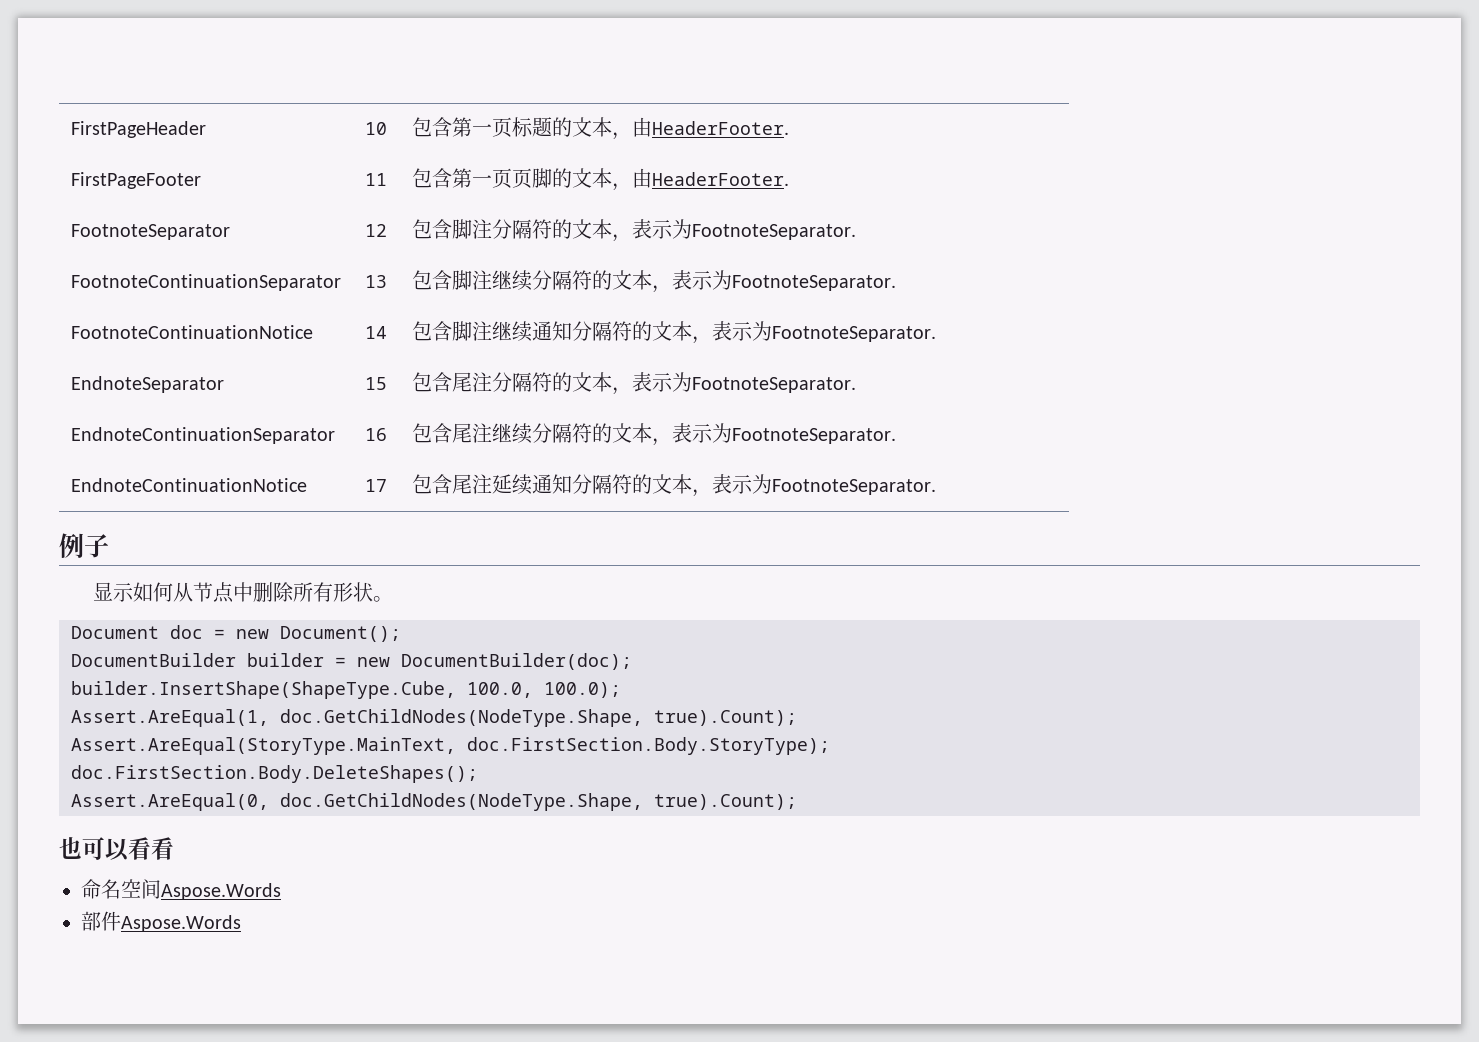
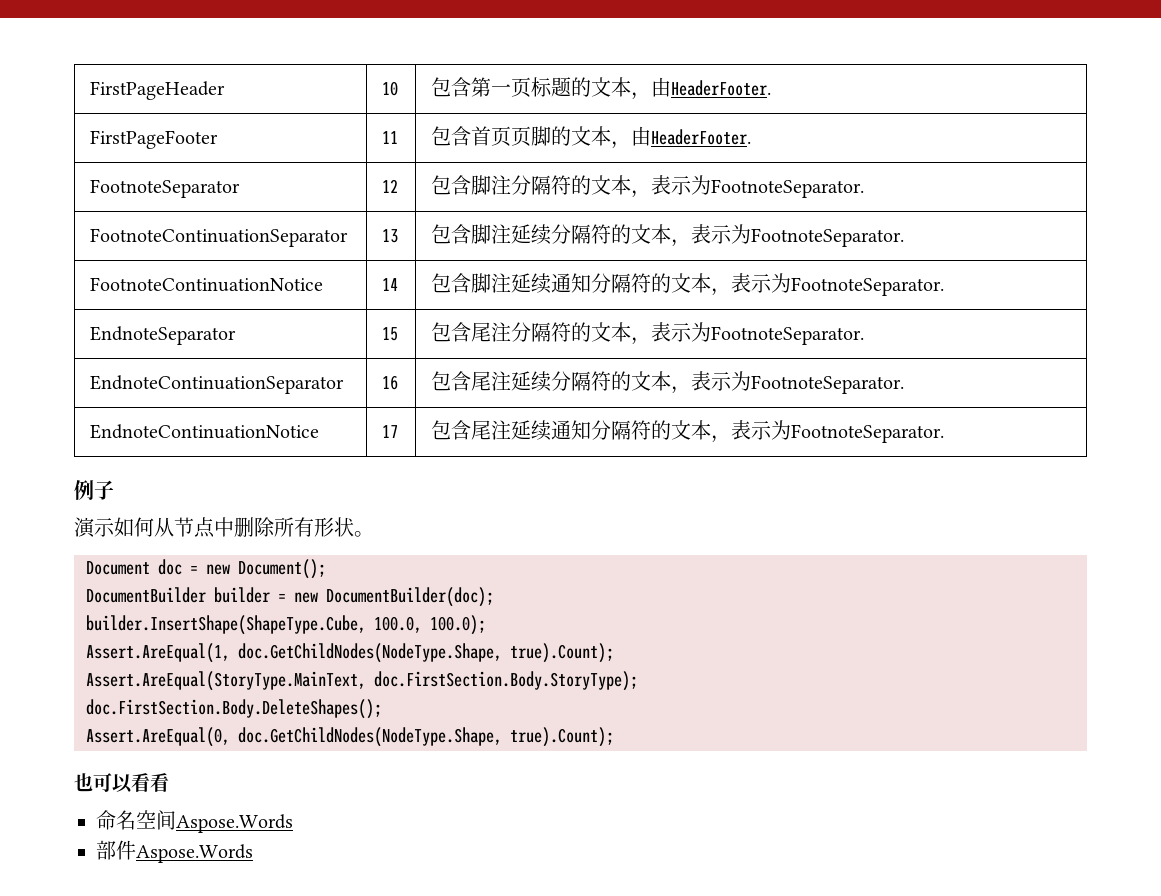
- FirstPageFooter | 11 | 包含第一页页脚的文本，由HeaderFooter.
+ FirstPageFooter | 11 | 包含首页页脚的文本，由HeaderFooter.
- FootnoteContinuationSeparator | 13 | 包含脚注继续分隔符的文本，表示为FootnoteSeparator.
+ FootnoteContinuationSeparator | 13 | 包含脚注延续分隔符的文本，表示为FootnoteSeparator.
- FootnoteContinuationNotice | 14 | 包含脚注继续通知分隔符的文本，表示为FootnoteSeparator.
+ FootnoteContinuationNotice | 14 | 包含脚注延续通知分隔符的文本，表示为FootnoteSeparator.
- EndnoteContinuationSeparator | 16 | 包含尾注继续分隔符的文本，表示为FootnoteSeparator.
+ EndnoteContinuationSeparator | 16 | 包含尾注延续分隔符的文本，表示为FootnoteSeparator.
- 显示如何从节点中删除所有形状。
+ 演示如何从节点中删除所有形状。

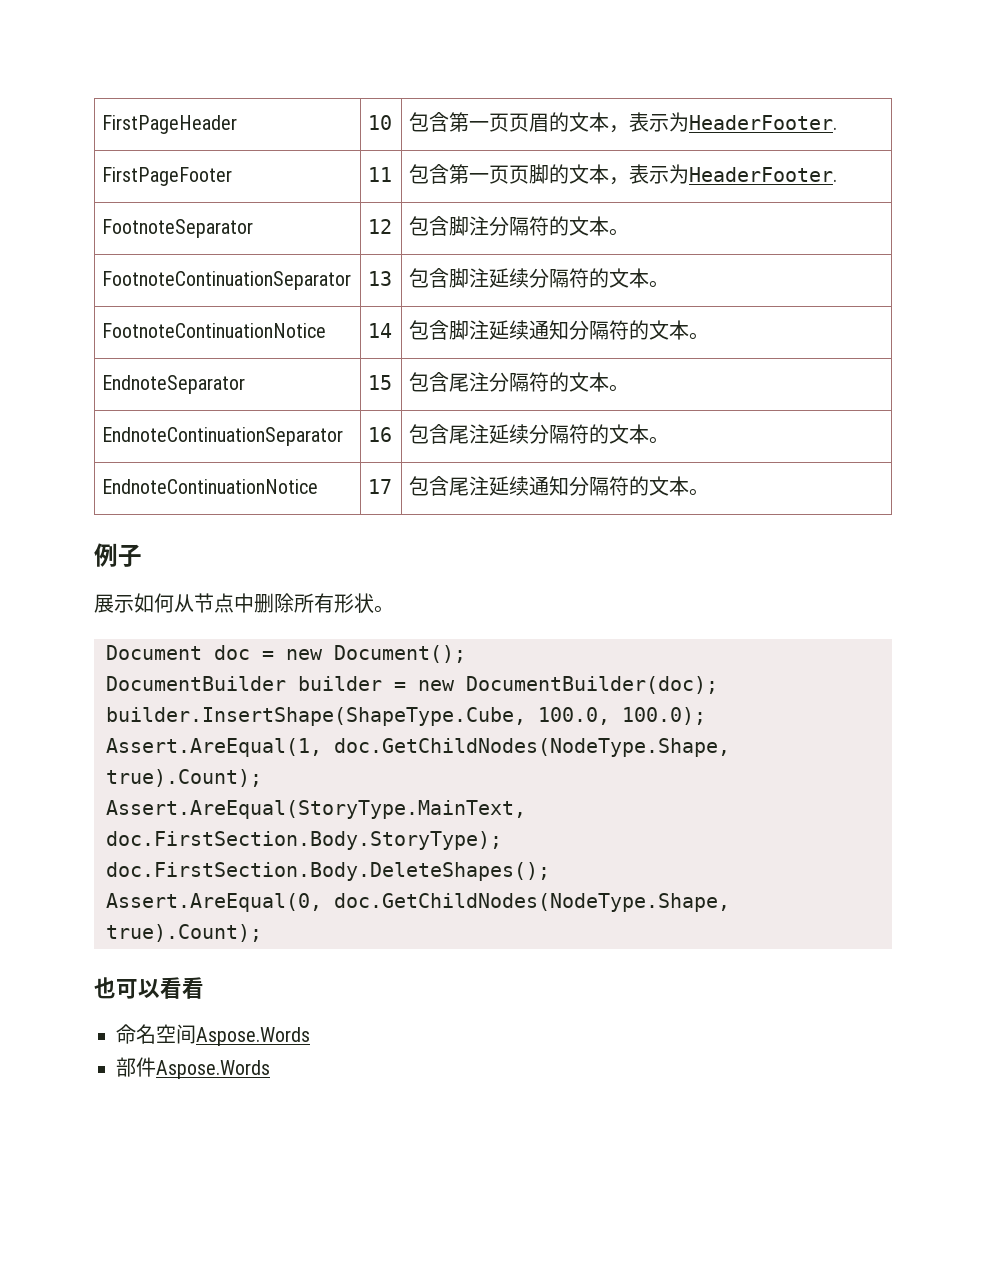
- FirstPageHeader | 10 | 包含第一页标题的文本，由HeaderFooter.
+ FirstPageHeader | 10 | 包含第一页页眉的文本，表示为HeaderFooter.
- FirstPageFooter | 11 | 包含首页页脚的文本，由HeaderFooter.
+ FirstPageFooter | 11 | 包含第一页页脚的文本，表示为HeaderFooter.
- FootnoteSeparator | 12 | 包含脚注分隔符的文本，表示为FootnoteSeparator.
+ FootnoteSeparator | 12 | 包含脚注分隔符的文本。
- FootnoteContinuationSeparator | 13 | 包含脚注延续分隔符的文本，表示为FootnoteSeparator.
+ FootnoteContinuationSeparator | 13 | 包含脚注延续分隔符的文本。
- FootnoteContinuationNotice | 14 | 包含脚注延续通知分隔符的文本，表示为FootnoteSeparator.
+ FootnoteContinuationNotice | 14 | 包含脚注延续通知分隔符的文本。
- EndnoteSeparator | 15 | 包含尾注分隔符的文本，表示为FootnoteSeparator.
+ EndnoteSeparator | 15 | 包含尾注分隔符的文本。
- EndnoteContinuationSeparator | 16 | 包含尾注延续分隔符的文本，表示为FootnoteSeparator.
+ EndnoteContinuationSeparator | 16 | 包含尾注延续分隔符的文本。
- EndnoteContinuationNotice | 17 | 包含尾注延续通知分隔符的文本，表示为FootnoteSeparator.
+ EndnoteContinuationNotice | 17 | 包含尾注延续通知分隔符的文本。
- 演示如何从节点中删除所有形状。
+ 展示如何从节点中删除所有形状。

